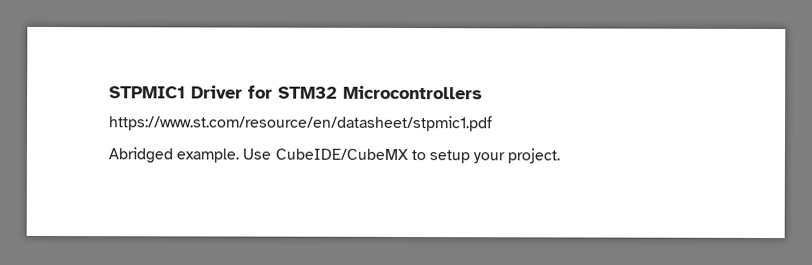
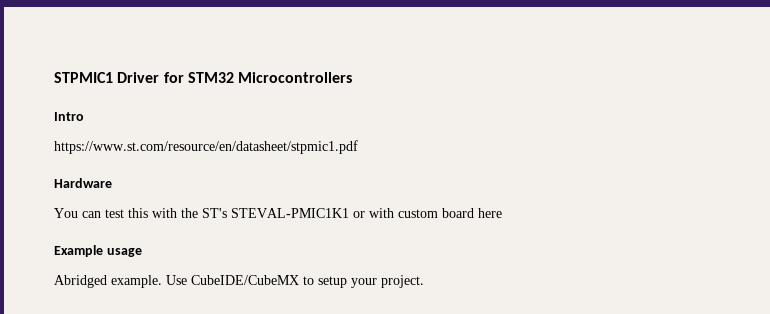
+ Intro
+ Hardware
+ You can test this with the ST's STEVAL-PMIC1K1 or with custom board here
+ Example usage

